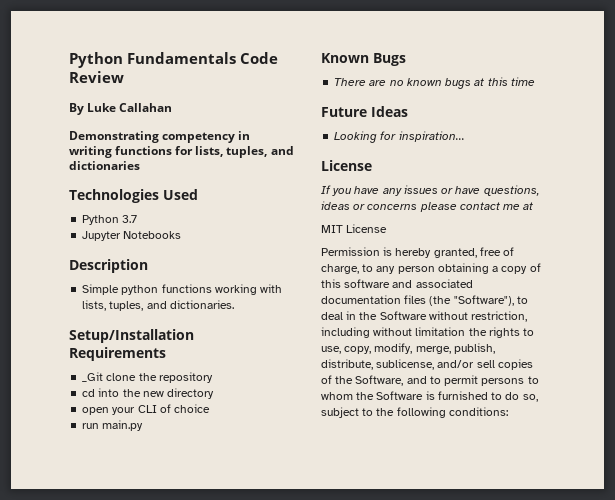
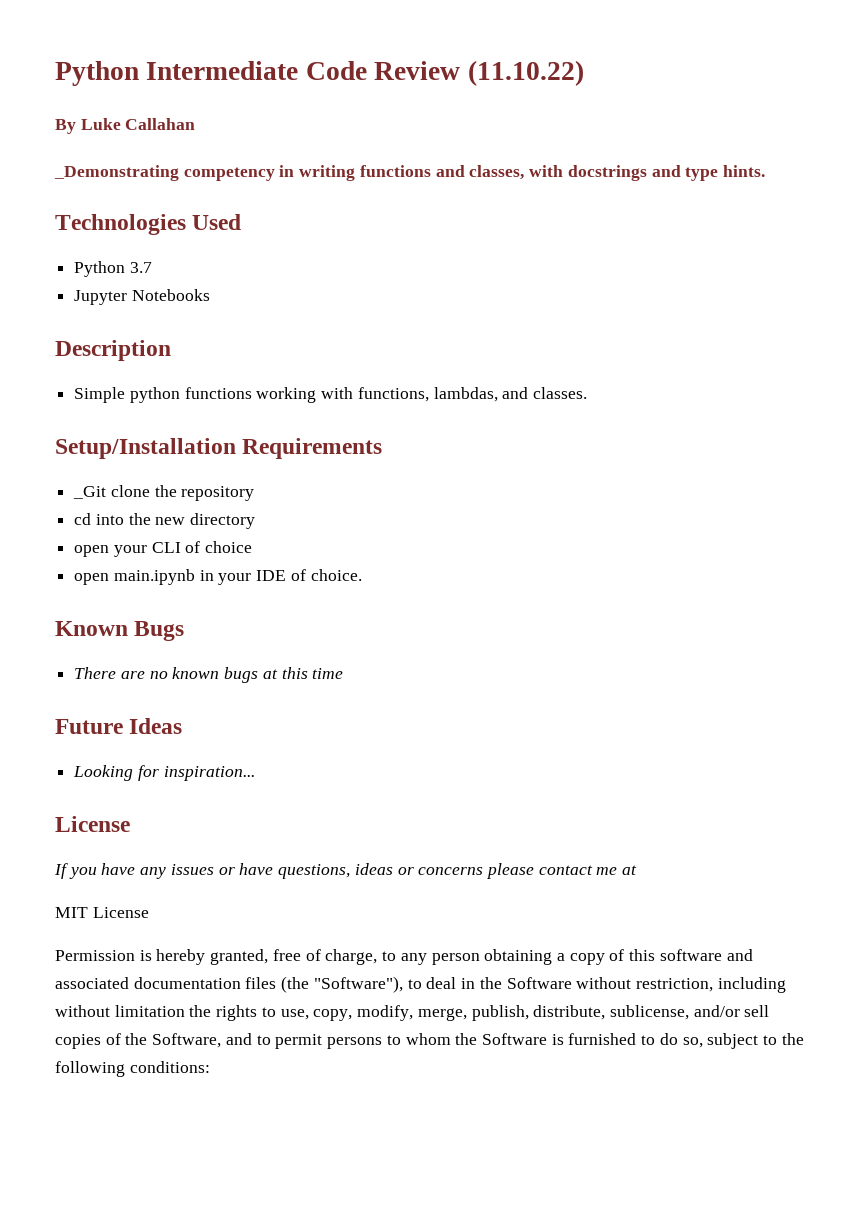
- Python Fundamentals Code Review
+ Python Intermediate Code Review (11.10.22)
- Demonstrating competency in writing functions for lists, tuples, and dictionaries
+ _Demonstrating competency in writing functions and classes, with docstrings and type hints.
- Simple python functions working with lists, tuples, and dictionaries.
+ Simple python functions working with functions, lambdas, and classes.
- run main.py
+ open main.ipynb in your IDE of choice.

